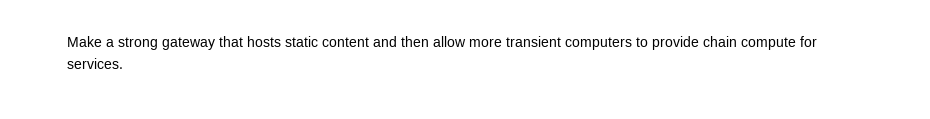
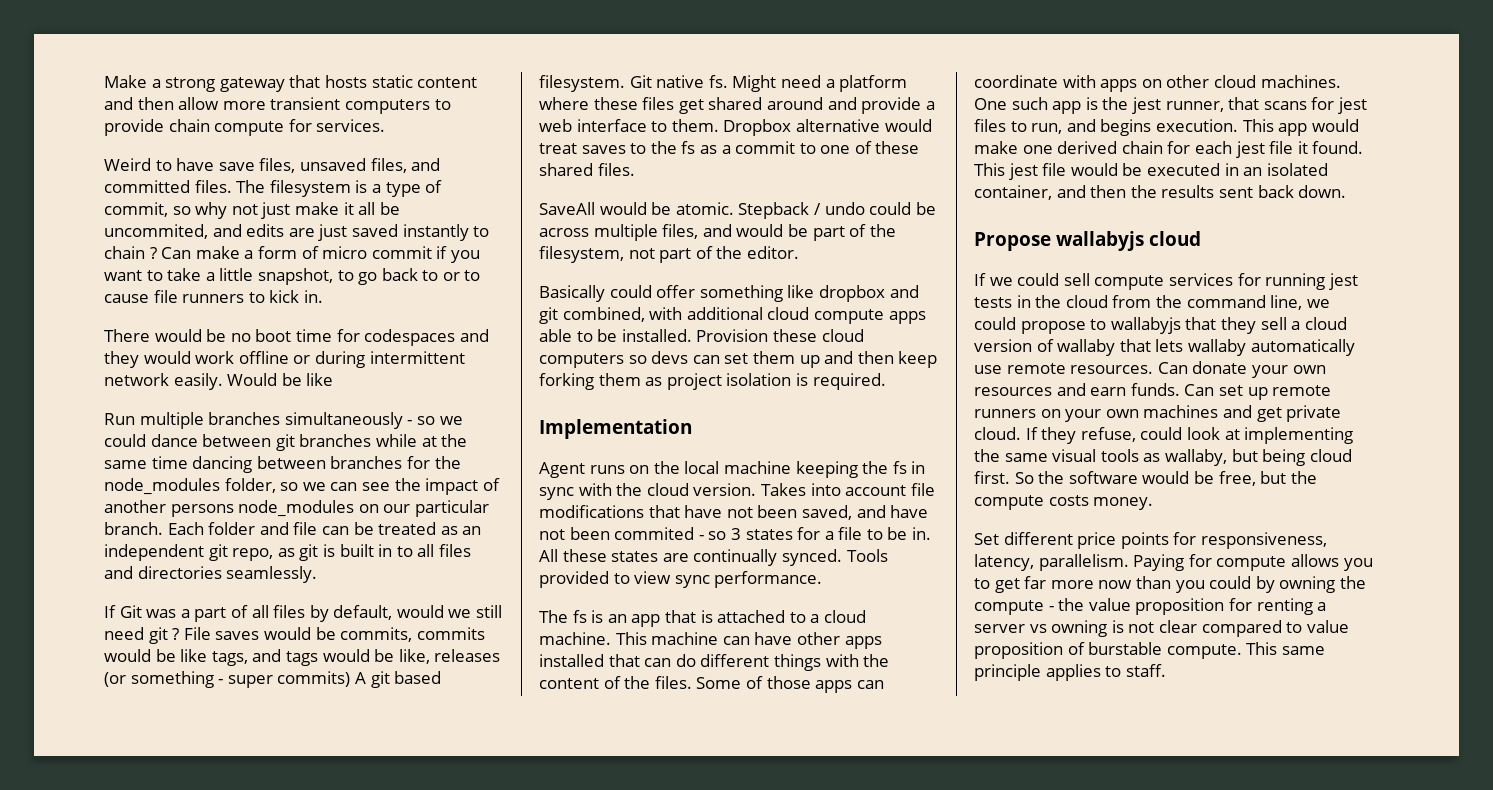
+ Weird to have save files, unsaved files, and committed files. The filesystem is a type of commit, so why not just make it all be uncommited, and edits are just saved instantly to chain ? Can make a form of micro commit if you want to take a little snapshot, to go back to or to cause file runners to kick in.
+ There would be no boot time for codespaces and they would work offline or during intermittent network easily. Would be like
+ Run multiple branches simultaneously - so we could dance between git branches while at the same time dancing between branches for the node_modules folder, so we can see the impact of another persons node_modules on our particular branch. Each folder and file can be treated as an independent git repo, as git is built in to all files and directories seamlessly.
+ If Git was a part of all files by default, would we still need git ? File saves would be commits, commits would be like tags, and tags would be like, releases (or something - super commits) A git based filesystem. Git native fs. Might need a platform where these files get shared around and provide a web interface to them. Dropbox alternative would treat saves to the fs as a commit to one of these shared files.
+ SaveAll would be atomic. Stepback / undo could be across multiple files, and would be part of the filesystem, not part of the editor.
+ Basically could offer something like dropbox and git combined, with additional cloud compute apps able to be installed. Provision these cloud computers so devs can set them up and then keep forking them as project isolation is required.
+ Implementation
+ Agent runs on the local machine keeping the fs in sync with the cloud version. Takes into account file modifications that have not been saved, and have not been commited - so 3 states for a file to be in. All these states are continually synced. Tools provided to view sync performance.
+ The fs is an app that is attached to a cloud machine. This machine can have other apps installed that can do different things with the content of the files. Some of those apps can coordinate with apps on other cloud machines. One such app is the jest runner, that scans for jest files to run, and begins execution. This app would make one derived chain for each jest file it found. This jest file would be executed in an isolated container, and then the results sent back down.
+ Propose wallabyjs cloud
+ If we could sell compute services for running jest tests in the cloud from the command line, we could propose to wallabyjs that they sell a cloud version of wallaby that lets wallaby automatically use remote resources. Can donate your own resources and earn funds. Can set up remote runners on your own machines and get private cloud. If they refuse, could look at implementing the same visual tools as wallaby, but being cloud first. So the software would be free, but the compute costs money.
+ Set different price points for responsiveness, latency, parallelism. Paying for compute allows you to get far more now than you could by owning the compute - the value proposition for renting a server vs owning is not clear compared to value proposition of burstable compute. This same principle applies to staff.

